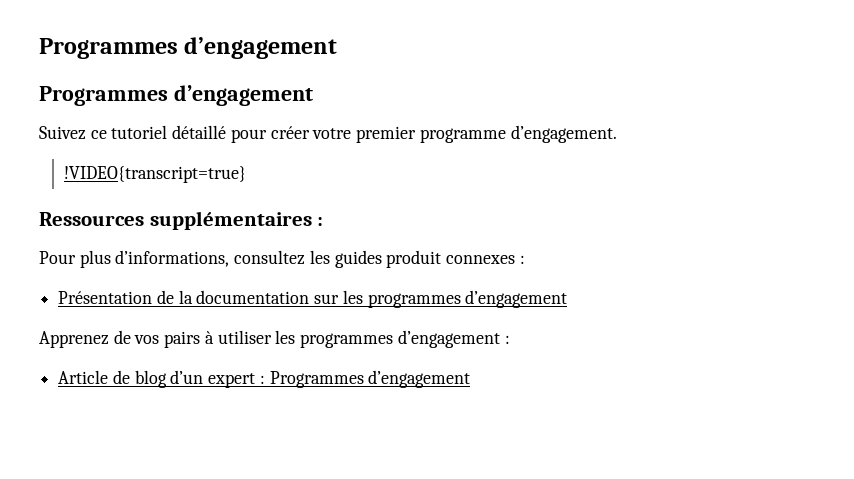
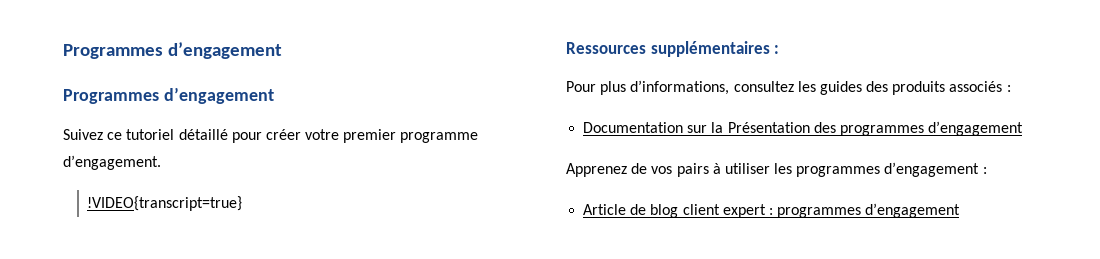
- Pour plus d’informations, consultez les guides produit connexes :
- Présentation de la documentation sur les programmes d’engagement
+ Pour plus d’informations, consultez les guides des produits associés :
+ Documentation sur la Présentation des programmes d’engagement
- Article de blog d’un expert : Programmes d’engagement
+ Article de blog client expert : programmes d’engagement

